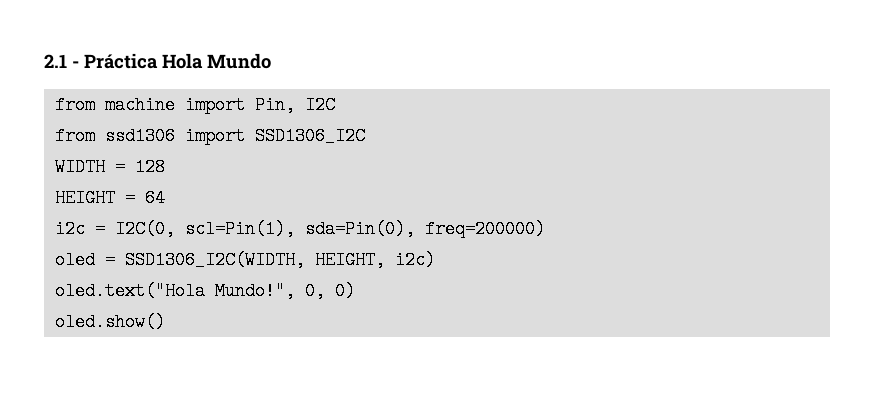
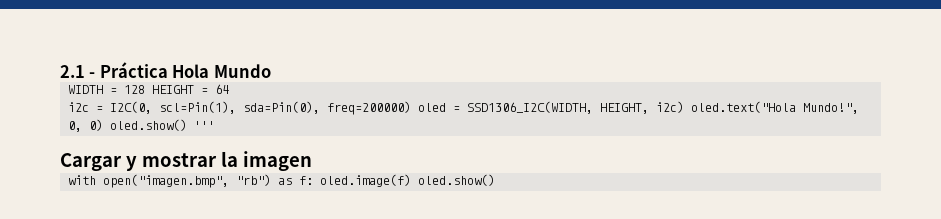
- from machine import Pin, I2C
- from ssd1306 import SSD1306_I2C
- WIDTH = 128
- HEIGHT = 64
+ WIDTH = 128 HEIGHT = 64
- i2c = I2C(0, scl=Pin(1), sda=Pin(0), freq=200000)
- oled = SSD1306_I2C(WIDTH, HEIGHT, i2c)
- oled.text("Hola Mundo!", 0, 0)
- oled.show()
+ i2c = I2C(0, scl=Pin(1), sda=Pin(0), freq=200000) oled = SSD1306_I2C(WIDTH, HEIGHT, i2c) oled.text("Hola Mundo!", 0, 0) oled.show() '''
+ Cargar y mostrar la imagen
+ with open("imagen.bmp", "rb") as f: oled.image(f) oled.show()

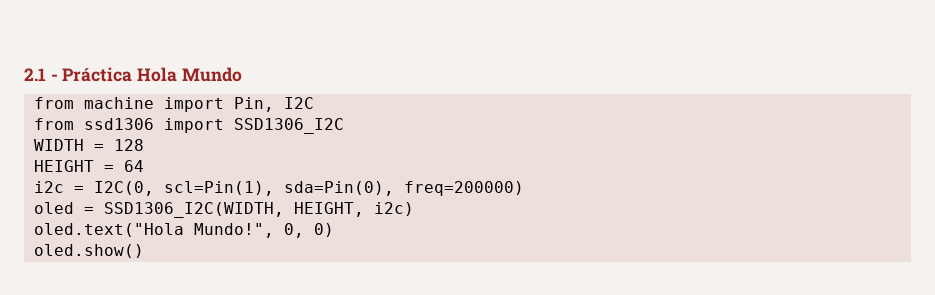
+ from machine import Pin, I2C
+ from ssd1306 import SSD1306_I2C
- WIDTH = 128 HEIGHT = 64
+ WIDTH = 128
+ HEIGHT = 64
- i2c = I2C(0, scl=Pin(1), sda=Pin(0), freq=200000) oled = SSD1306_I2C(WIDTH, HEIGHT, i2c) oled.text("Hola Mundo!", 0, 0) oled.show() '''
- Cargar y mostrar la imagen
- with open("imagen.bmp", "rb") as f: oled.image(f) oled.show()
+ i2c = I2C(0, scl=Pin(1), sda=Pin(0), freq=200000)
+ oled = SSD1306_I2C(WIDTH, HEIGHT, i2c)
+ oled.text("Hola Mundo!", 0, 0)
+ oled.show()

